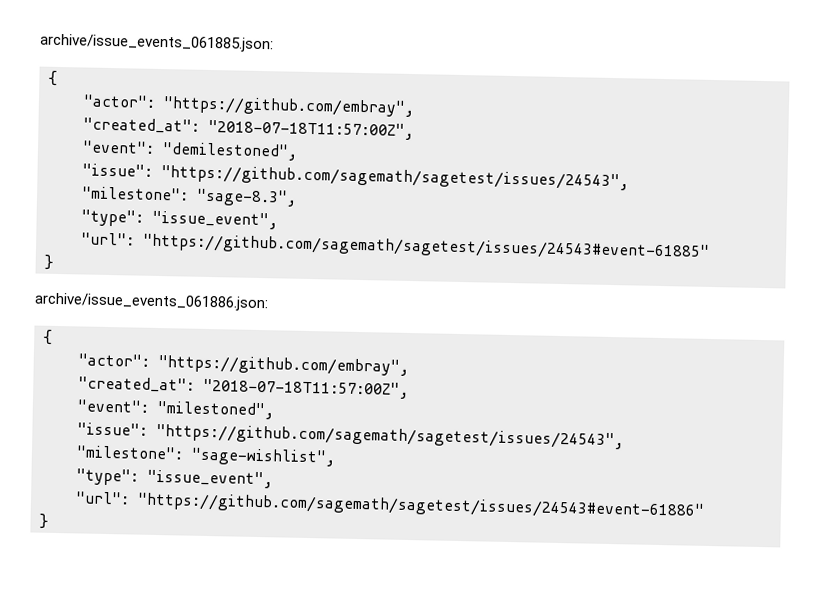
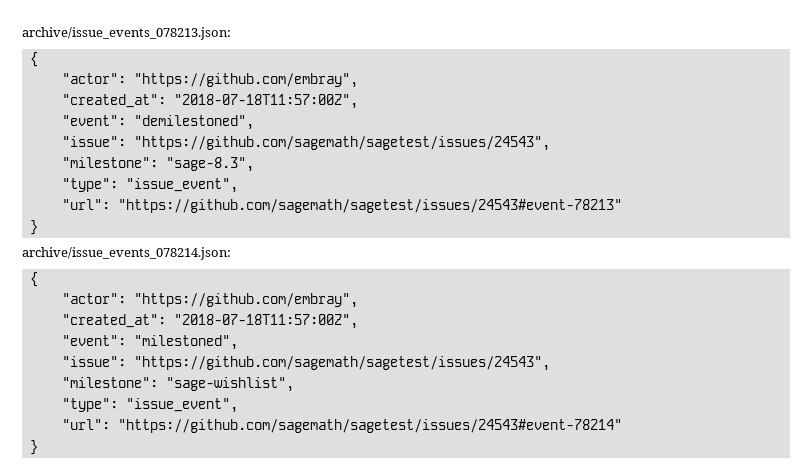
- archive/issue_events_061885.json:
+ archive/issue_events_078213.json:
- "url": "https://github.com/sagemath/sagetest/issues/24543#event-61885"
+ "url": "https://github.com/sagemath/sagetest/issues/24543#event-78213"
- archive/issue_events_061886.json:
+ archive/issue_events_078214.json:
- "url": "https://github.com/sagemath/sagetest/issues/24543#event-61886"
+ "url": "https://github.com/sagemath/sagetest/issues/24543#event-78214"

